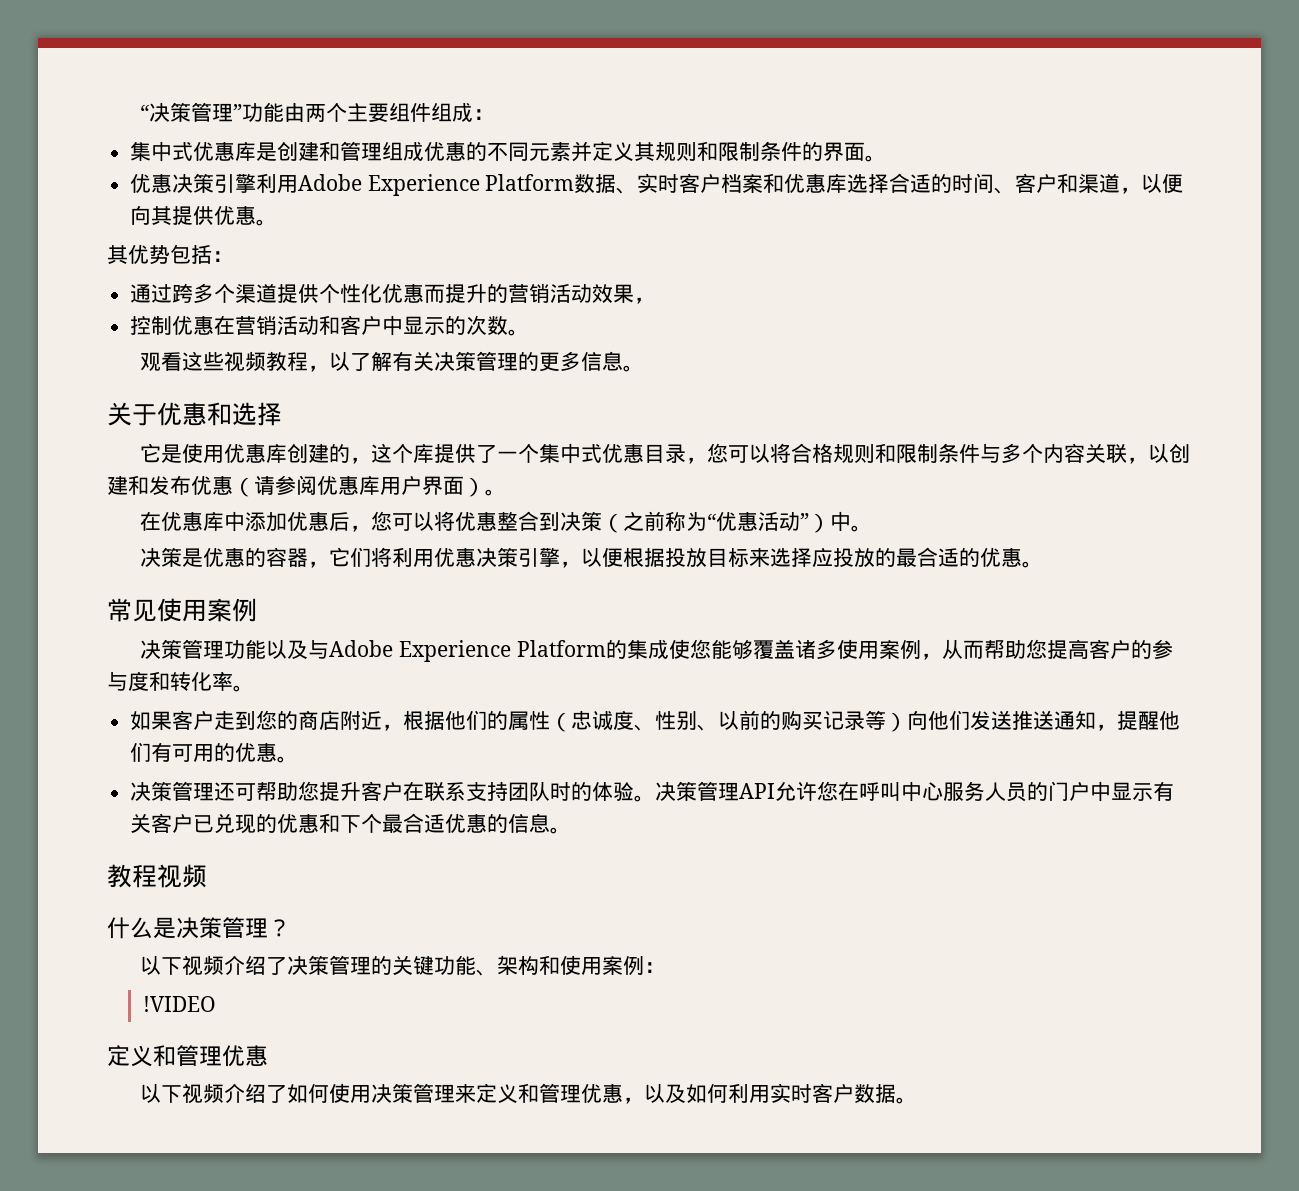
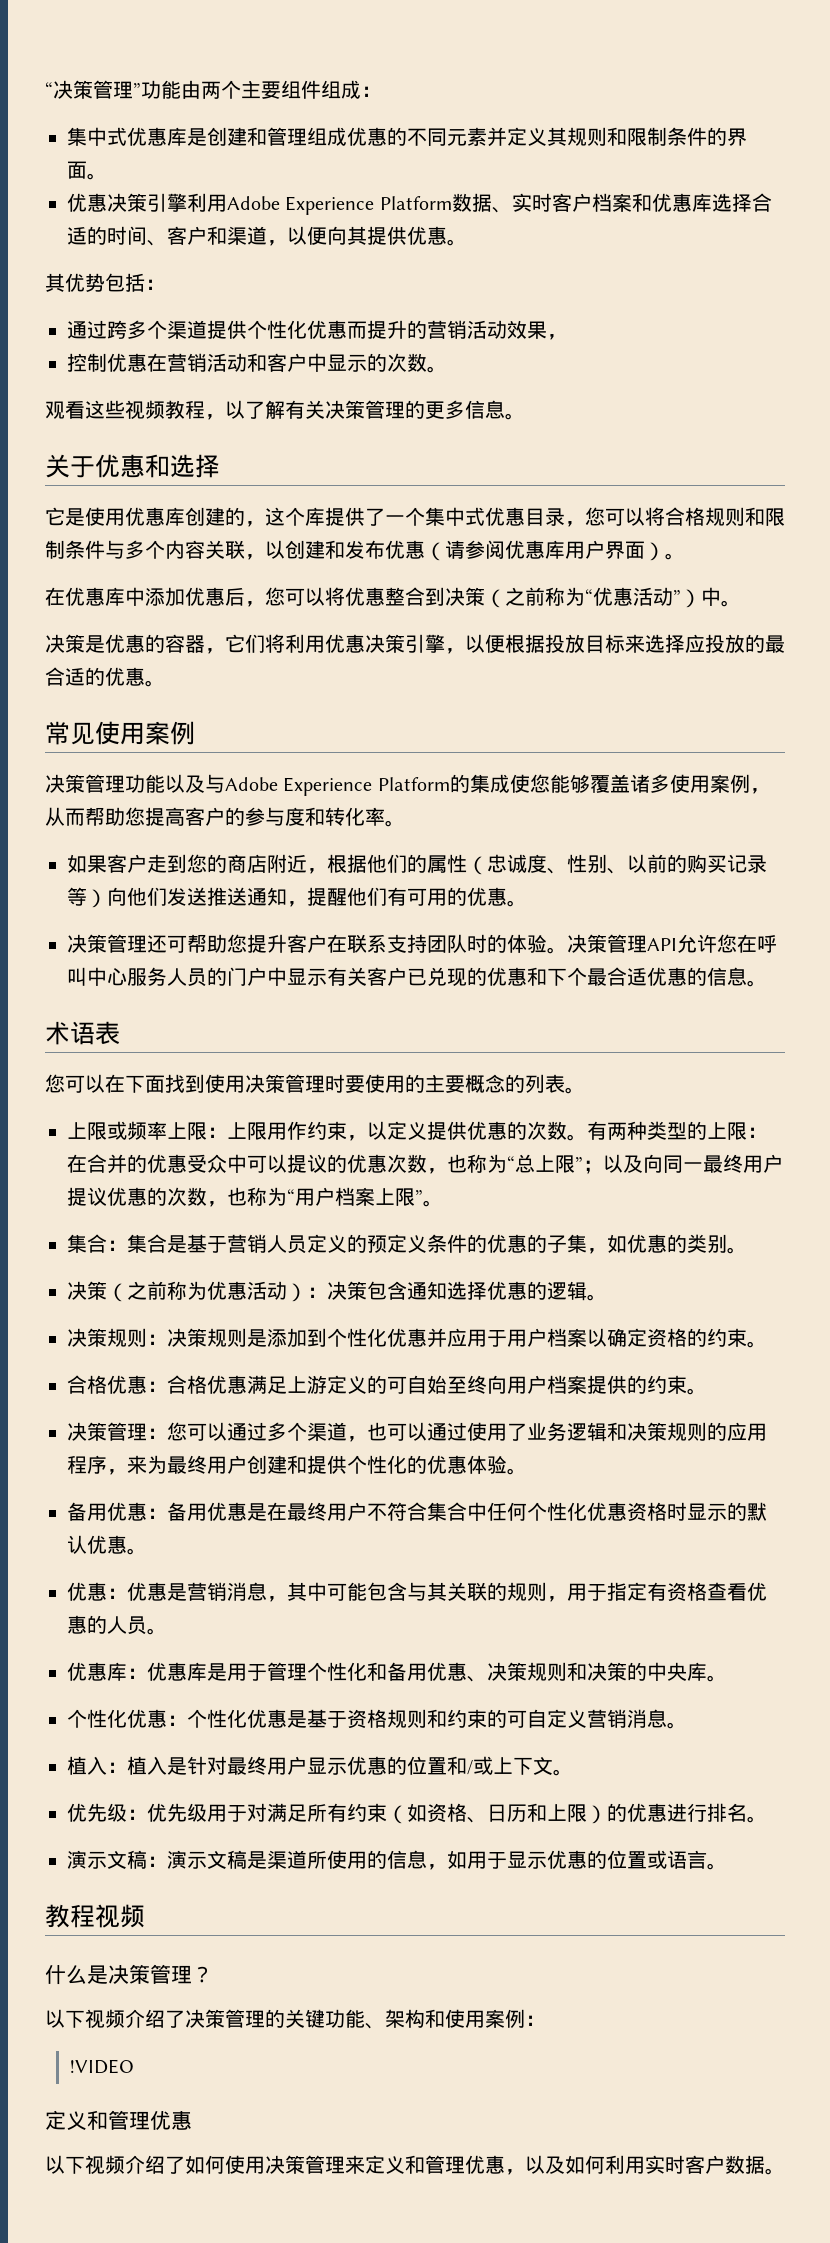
+ 术语表
+ 您可以在下面找到使用决策管理时要使用的主要概念的列表。
+ 上限或频率上限：上限用作约束，以定义提供优惠的次数。有两种类型的上限：在合并的优惠受众中可以提议的优惠次数，也称为“总上限”；以及向同一最终用户提议优惠的次数，也称为“用户档案上限”。
+ 集合：集合是基于营销人员定义的预定义条件的优惠的子集，如优惠的类别。
+ 决策（之前称为优惠活动）：决策包含通知选择优惠的逻辑。
+ 决策规则：决策规则是添加到个性化优惠并应用于用户档案以确定资格的约束。
+ 合格优惠：合格优惠满足上游定义的可自始至终向用户档案提供的约束。
+ 决策管理：您可以通过多个渠道，也可以通过使用了业务逻辑和决策规则的应用程序，来为最终用户创建和提供个性化的优惠体验。
+ 备用优惠：备用优惠是在最终用户不符合集合中任何个性化优惠资格时显示的默认优惠。
+ 优惠：优惠是营销消息，其中可能包含与其关联的规则，用于指定有资格查看优惠的人员。
+ 优惠库：优惠库是用于管理个性化和备用优惠、决策规则和决策的中央库。
+ 个性化优惠：个性化优惠是基于资格规则和约束的可自定义营销消息。
+ 植入：植入是针对最终用户显示优惠的位置和/或上下文。
+ 优先级：优先级用于对满足所有约束（如资格、日历和上限）的优惠进行排名。
+ 演示文稿：演示文稿是渠道所使用的信息，如用于显示优惠的位置或语言。

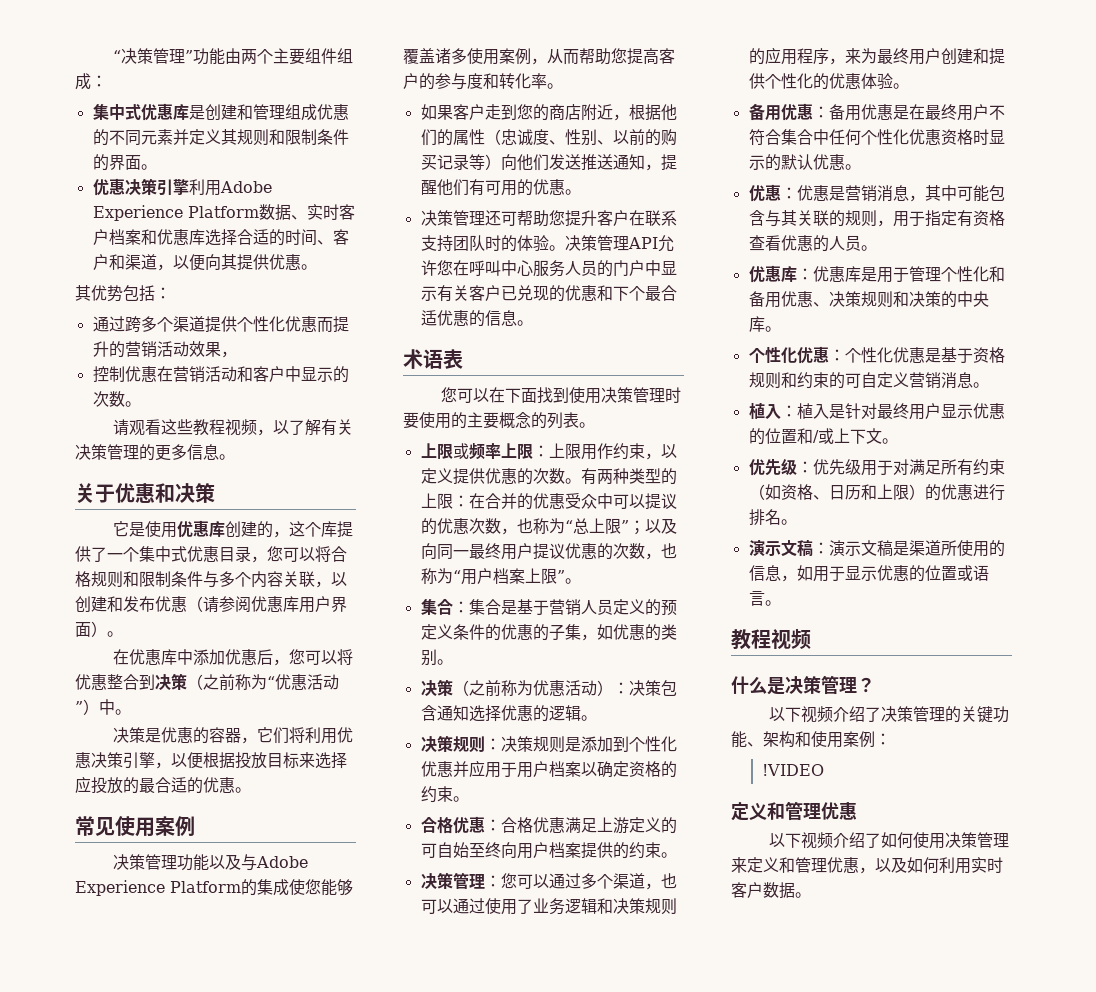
- 观看这些视频教程，以了解有关决策管理的更多信息。
+ 请观看这些教程视频，以了解有关决策管理的更多信息。
- 关于优惠和选择
+ 关于优惠和决策

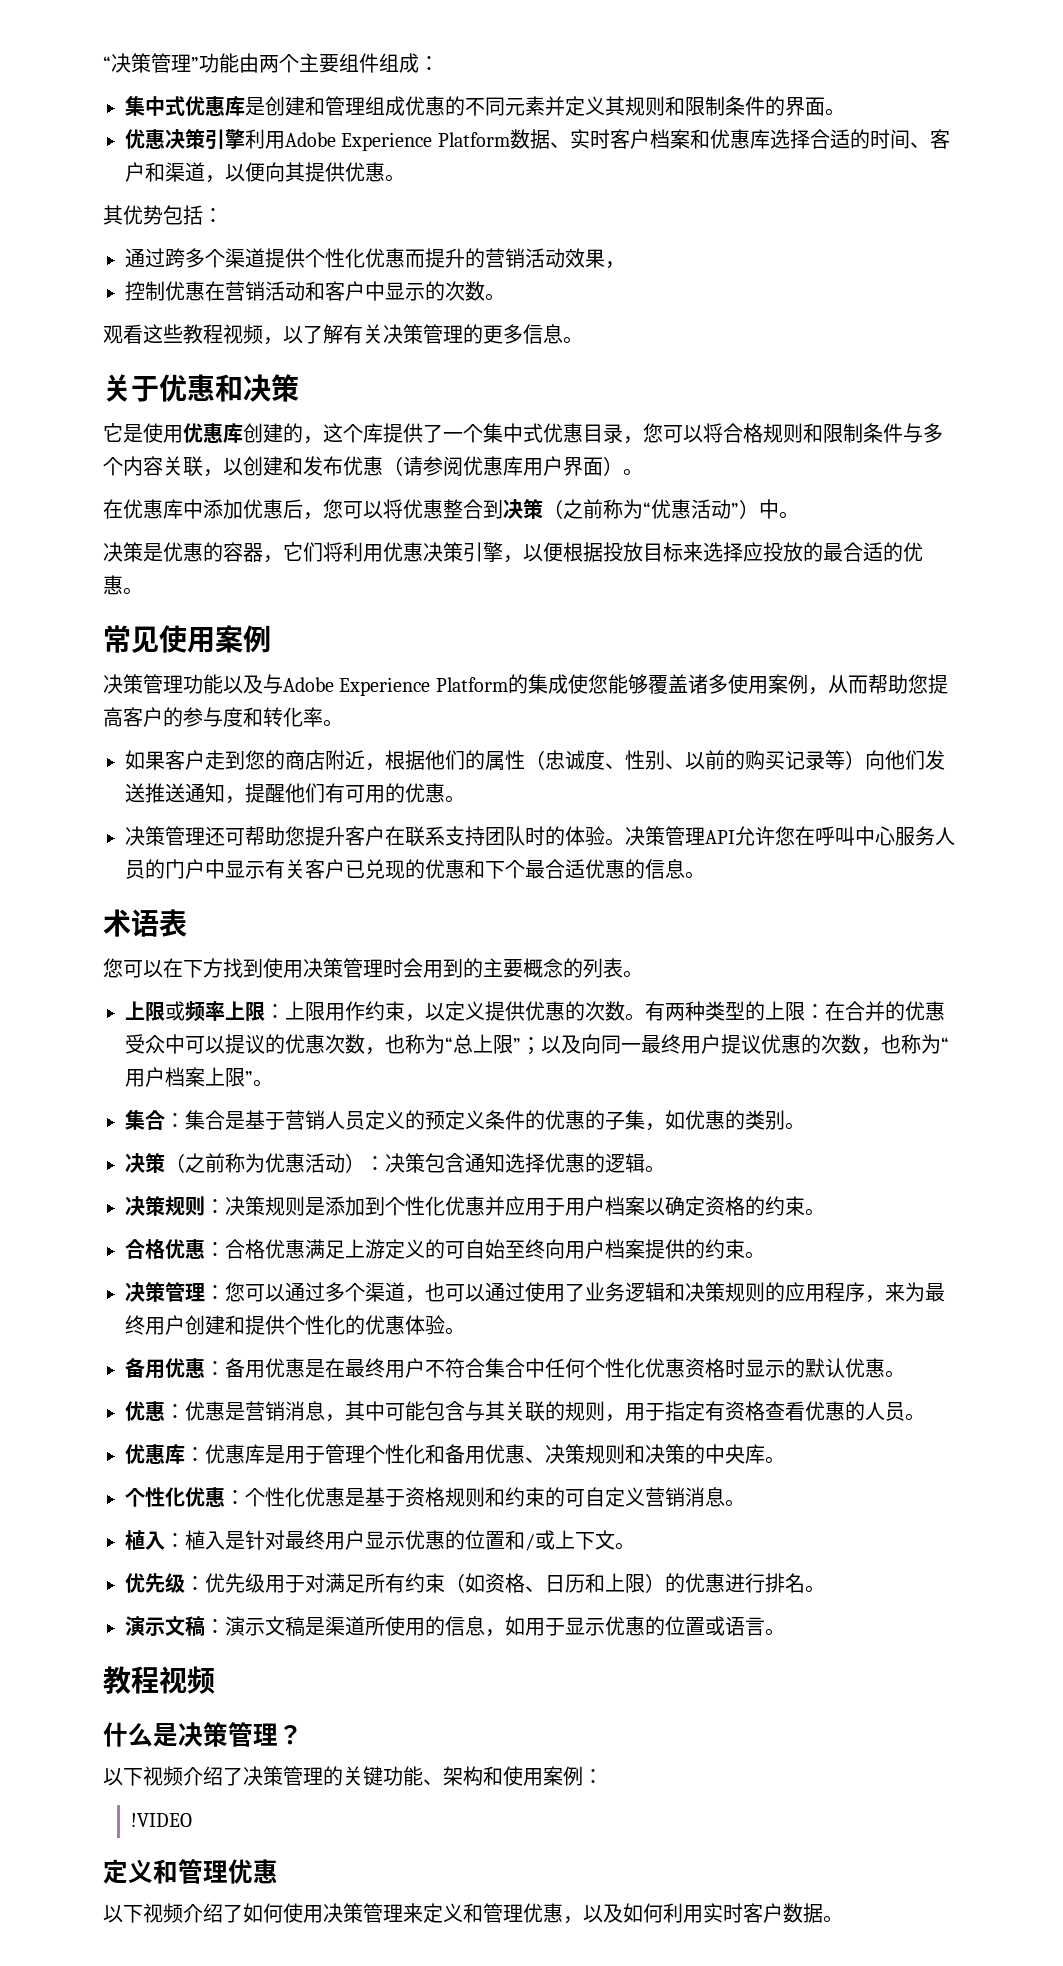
- 请观看这些教程视频，以了解有关决策管理的更多信息。
+ 观看这些教程视频，以了解有关决策管理的更多信息。
- 您可以在下面找到使用决策管理时要使用的主要概念的列表。
+ 您可以在下方找到使用决策管理时会用到的主要概念的列表。

